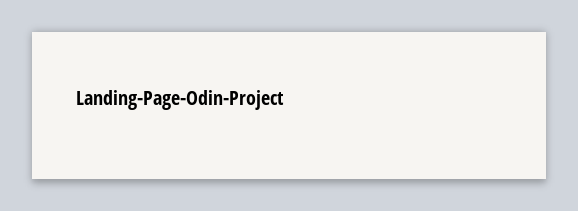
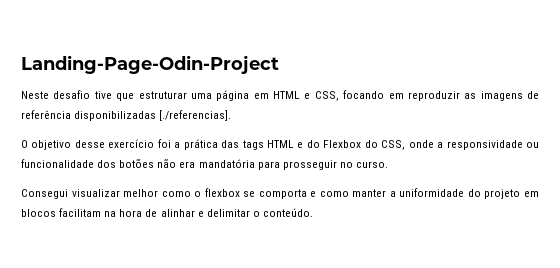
+ Neste desafio tive que estruturar uma página em HTML e CSS, focando em reproduzir as imagens de referência disponibilizadas [./referencias].
+ O objetivo desse exercício foi a prática das tags HTML e do Flexbox do CSS, onde a responsividade ou funcionalidade dos botões não era mandatória para prosseguir no curso.
+ Consegui visualizar melhor como o flexbox se comporta e como manter a uniformidade do projeto em blocos facilitam na hora de alinhar e delimitar o conteúdo.

